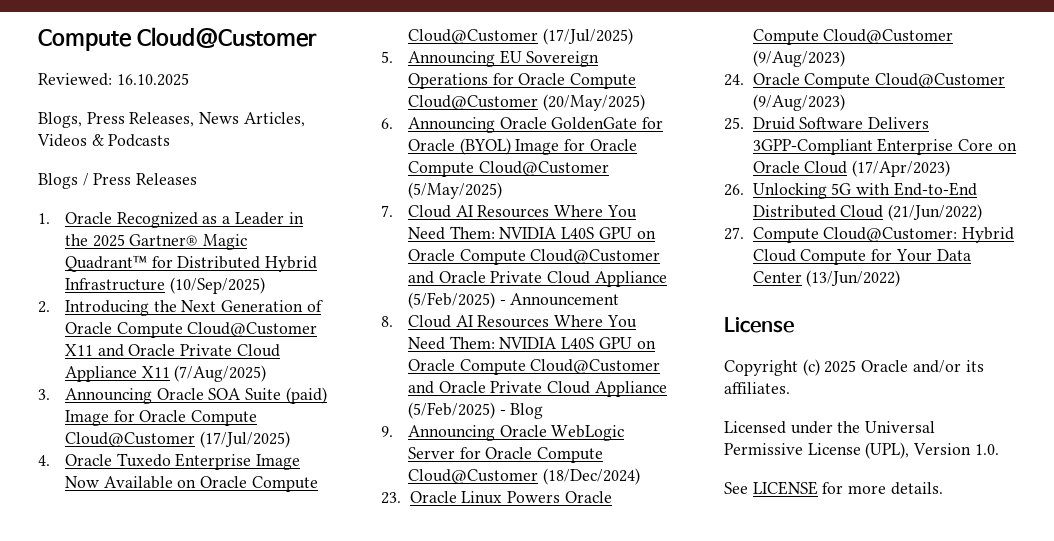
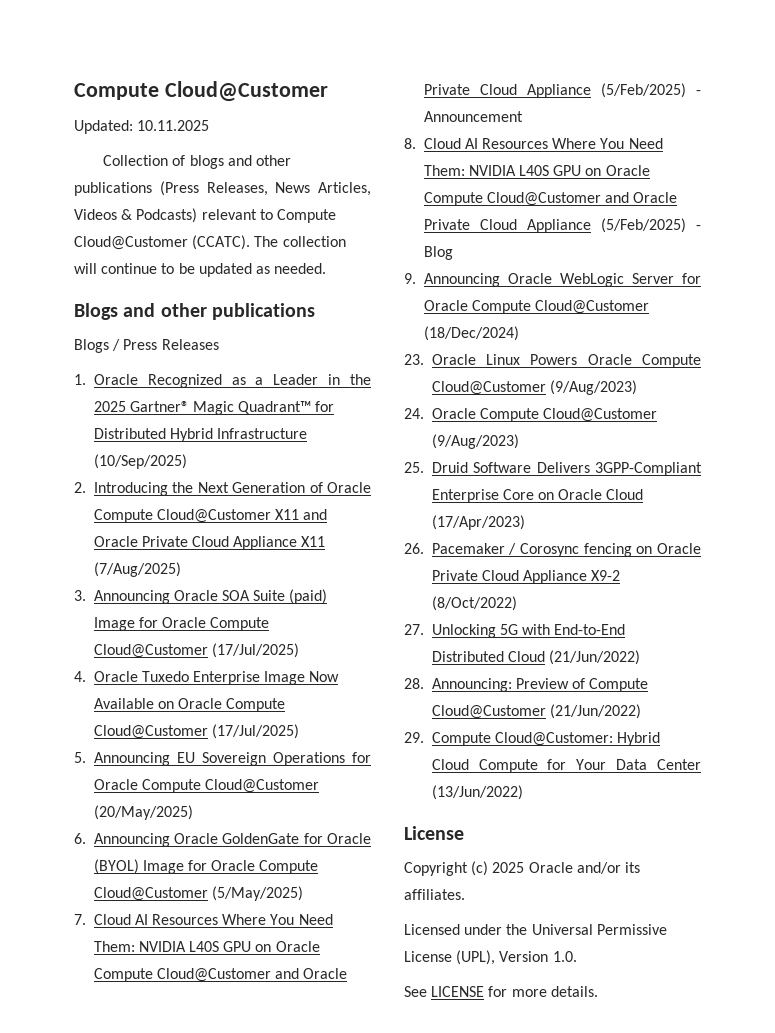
- Reviewed: 16.10.2025
- Blogs, Press Releases, News Articles, Videos & Podcasts
+ Updated: 10.11.2025
+ Collection of blogs and other publications (Press Releases, News Articles, Videos & Podcasts) relevant to Compute Cloud@Customer (CCATC). The collection will continue to be updated as needed.
+ Blogs and other publications
- 26. Unlocking 5G with End-to-End Distributed Cloud (21/Jun/2022)
+ 26. Pacemaker / Corosync fencing on Oracle Private Cloud Appliance X9-2 (8/Oct/2022)
+ 27. Unlocking 5G with End-to-End Distributed Cloud (21/Jun/2022)
- 27. Compute Cloud@Customer: Hybrid Cloud Compute for Your Data Center (13/Jun/2022)
+ 28. Announcing: Preview of Compute Cloud@Customer (21/Jun/2022)
+ 29. Compute Cloud@Customer: Hybrid Cloud Compute for Your Data Center (13/Jun/2022)

